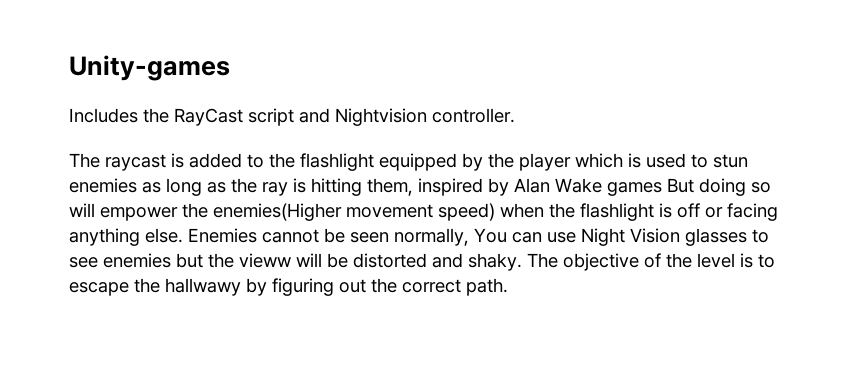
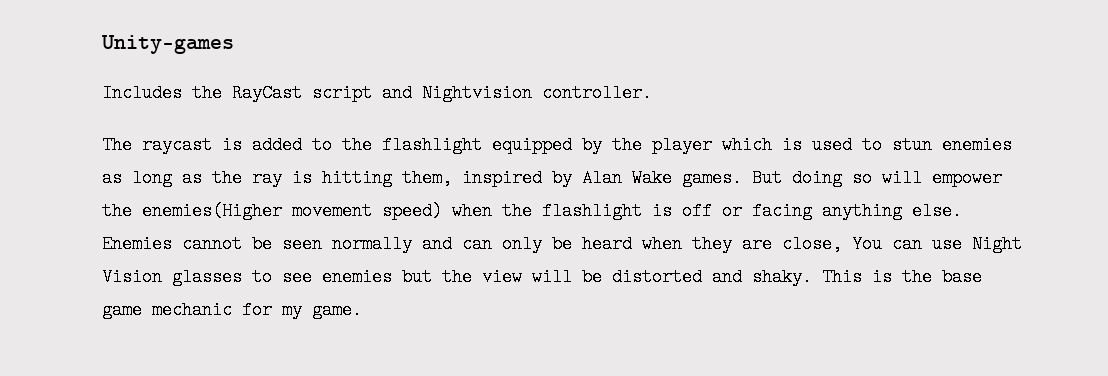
- The raycast is added to the flashlight equipped by the player which is used to stun enemies as long as the ray is hitting them, inspired by Alan Wake games But doing so will empower the enemies(Higher movement speed) when the flashlight is off or facing anything else.
+ The raycast is added to the flashlight equipped by the player which is used to stun enemies as long as the ray is hitting them, inspired by Alan Wake games. But doing so will empower the enemies(Higher movement speed) when the flashlight is off or facing anything else.
- Enemies cannot be seen normally, You can use Night Vision glasses to see enemies but the vieww will be distorted and shaky.
+ Enemies cannot be seen normally and can only be heard when they are close, You can use Night Vision glasses to see enemies but the view will be distorted and shaky.
- The objective of the level is to escape the hallwawy by figuring out the correct path.
+ This is the base game mechanic for my game.

